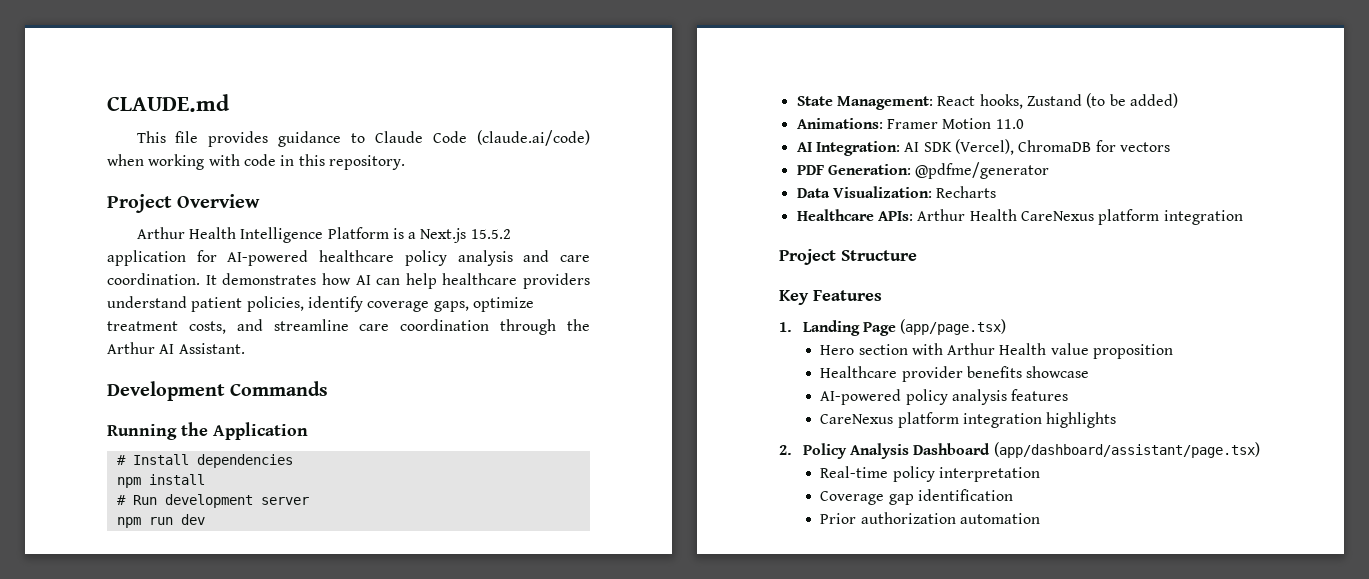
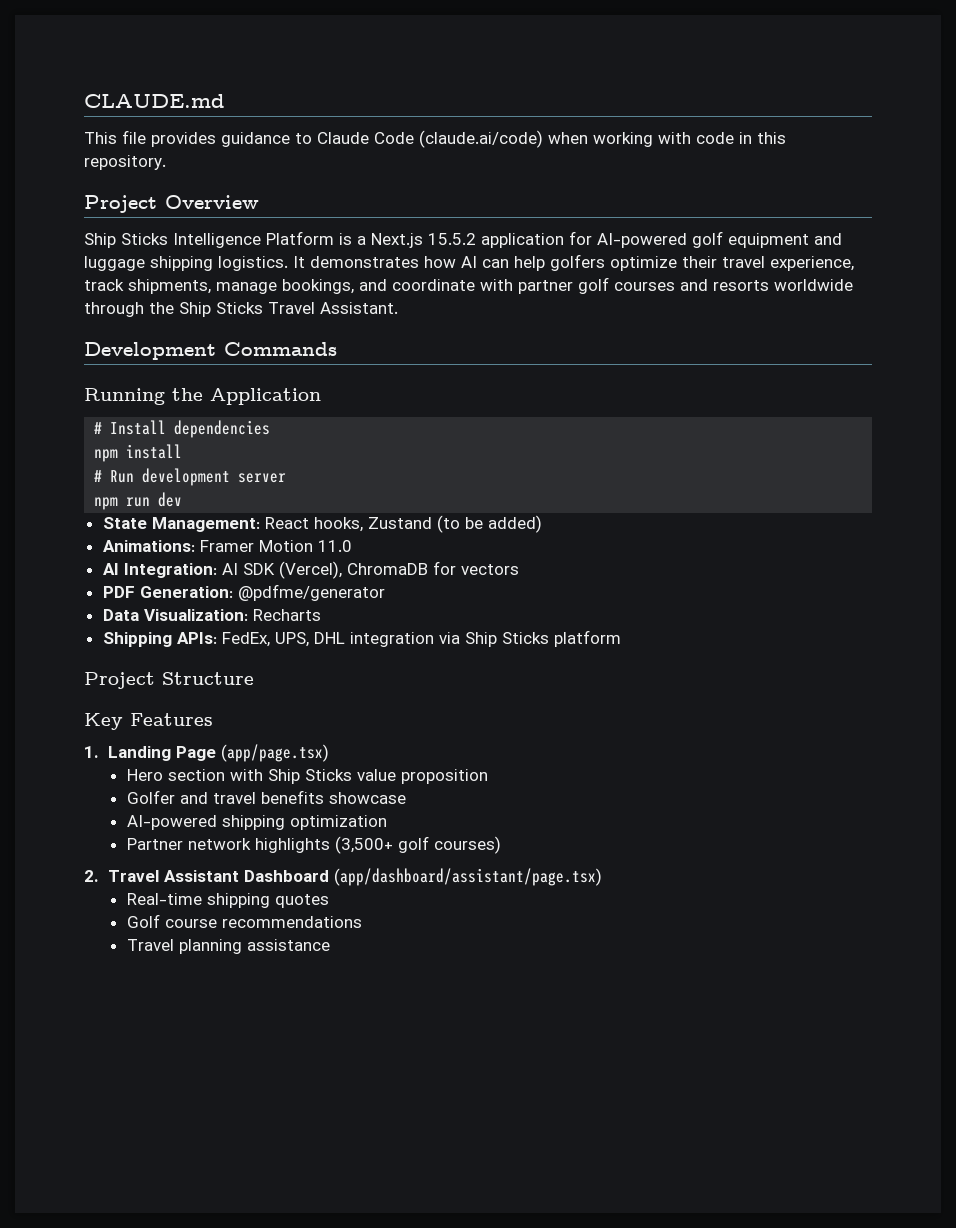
- Arthur Health Intelligence Platform is a Next.js 15.5.2 application for AI-powered healthcare policy analysis and care coordination.
+ Ship Sticks Intelligence Platform is a Next.js 15.5.2 application for AI-powered golf equipment and luggage shipping logistics.
- It demonstrates how AI can help healthcare providers understand patient policies, identify coverage gaps, optimize treatment costs, and streamline care coordination through the Arthur AI Assistant.
+ It demonstrates how AI can help golfers optimize their travel experience, track shipments, manage bookings, and coordinate with partner golf courses and resorts worldwide through the Ship Sticks Travel Assistant.
- Healthcare APIs: Arthur Health CareNexus platform integration
+ Shipping APIs: FedEx, UPS, DHL integration via Ship Sticks platform
- Hero section with Arthur Health value proposition
+ Hero section with Ship Sticks value proposition
- Healthcare provider benefits showcase
+ Golfer and travel benefits showcase
- AI-powered policy analysis features
- CareNexus platform integration highlights
+ AI-powered shipping optimization
+ Partner network highlights (3,500+ golf courses)
- 2. Policy Analysis Dashboard (app/dashboard/assistant/page.tsx)
+ 2. Travel Assistant Dashboard (app/dashboard/assistant/page.tsx)
- Real-time policy interpretation
- Coverage gap identification
- Prior authorization automation
+ Real-time shipping quotes
+ Golf course recommendations
+ Travel planning assistance

